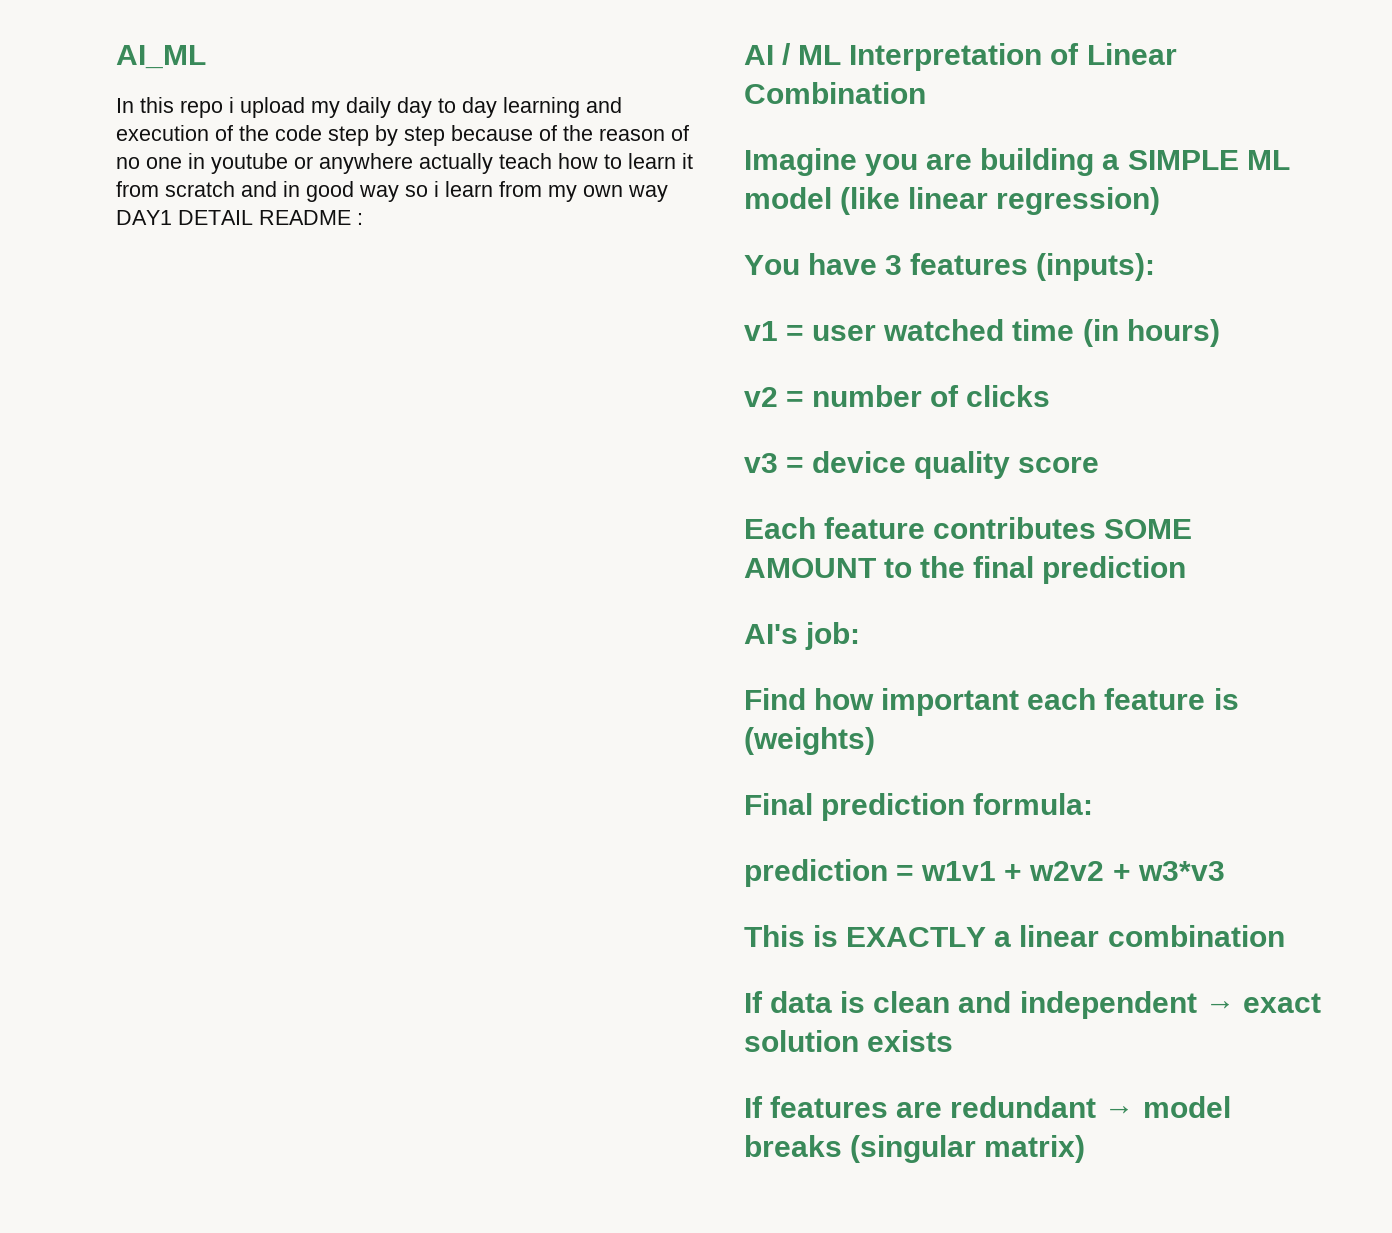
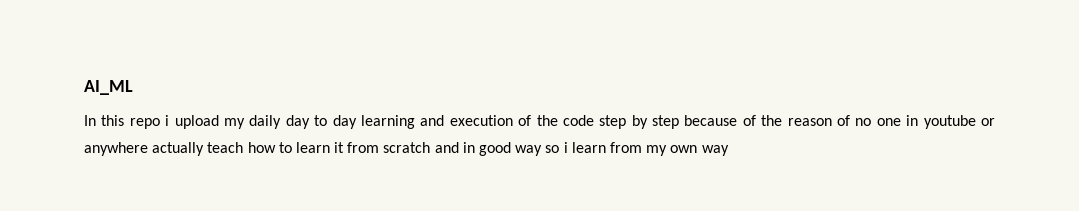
- In this repo i upload my daily day to day learning and execution of the code step by step because of the reason of no one in youtube or anywhere actually teach how to learn it from scratch and in good way so i learn from my own way DAY1 DETAIL README :
- AI / ML Interpretation of Linear Combination
- Imagine you are building a SIMPLE ML model (like linear regression)
- You have 3 features (inputs):
- v1 = user watched time (in hours)
- v2 = number of clicks
- v3 = device quality score
- Each feature contributes SOME AMOUNT to the final prediction
- AI's job:
- Find how important each feature is (weights)
- Final prediction formula:
- prediction = w1v1 + w2v2 + w3*v3
- This is EXACTLY a linear combination
- If data is clean and independent → exact solution exists
- If features are redundant → model breaks (singular matrix)
+ In this repo i upload my daily day to day learning and execution of the code step by step because of the reason of no one in youtube or anywhere actually teach how to learn it from scratch and in good way so i learn from my own way

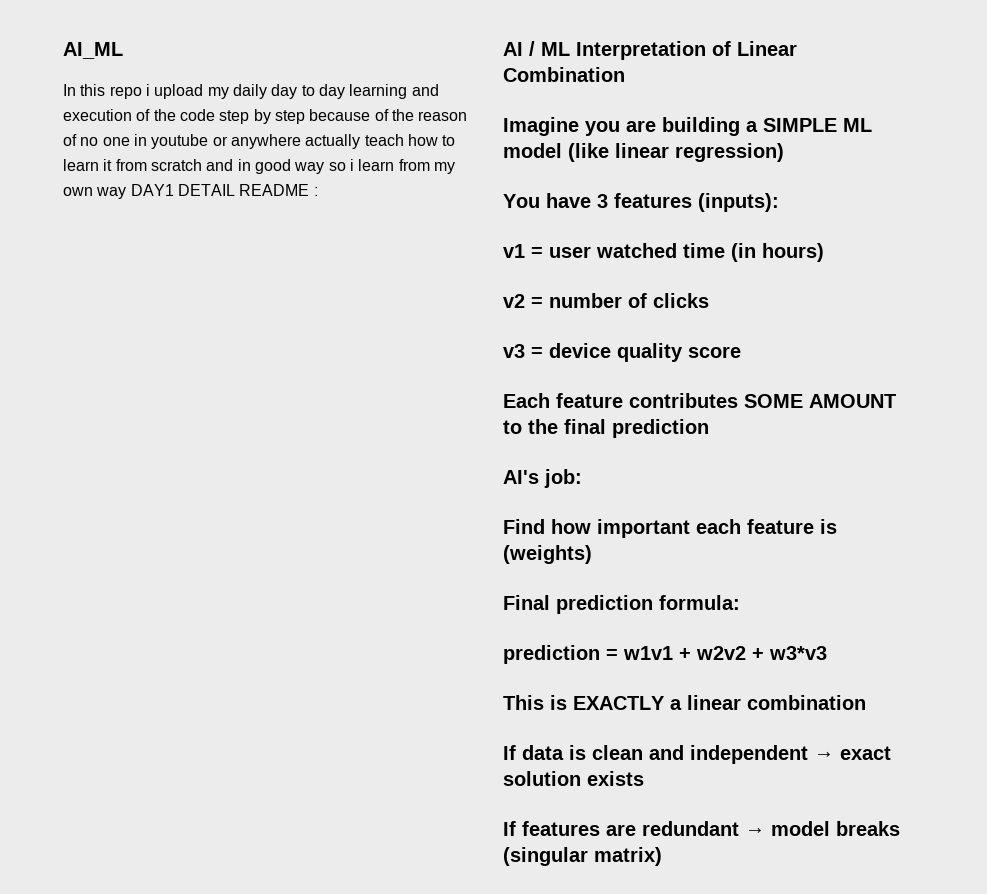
- In this repo i upload my daily day to day learning and execution of the code step by step because of the reason of no one in youtube or anywhere actually teach how to learn it from scratch and in good way so i learn from my own way
+ In this repo i upload my daily day to day learning and execution of the code step by step because of the reason of no one in youtube or anywhere actually teach how to learn it from scratch and in good way so i learn from my own way DAY1 DETAIL README :
+ AI / ML Interpretation of Linear Combination
+ Imagine you are building a SIMPLE ML model (like linear regression)
+ You have 3 features (inputs):
+ v1 = user watched time (in hours)
+ v2 = number of clicks
+ v3 = device quality score
+ Each feature contributes SOME AMOUNT to the final prediction
+ AI's job:
+ Find how important each feature is (weights)
+ Final prediction formula:
+ prediction = w1v1 + w2v2 + w3*v3
+ This is EXACTLY a linear combination
+ If data is clean and independent → exact solution exists
+ If features are redundant → model breaks (singular matrix)

